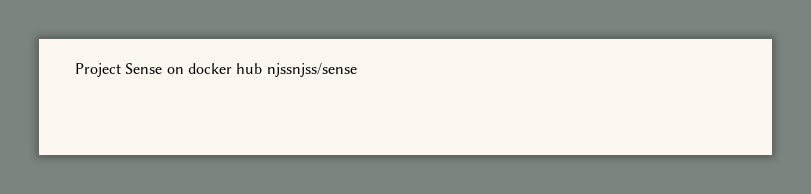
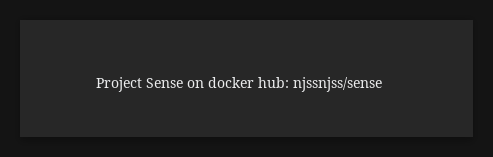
- Project Sense on docker hub njssnjss/sense
+ Project Sense on docker hub: njssnjss/sense

